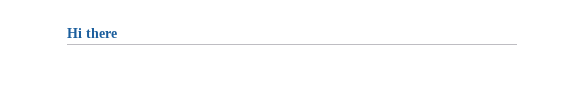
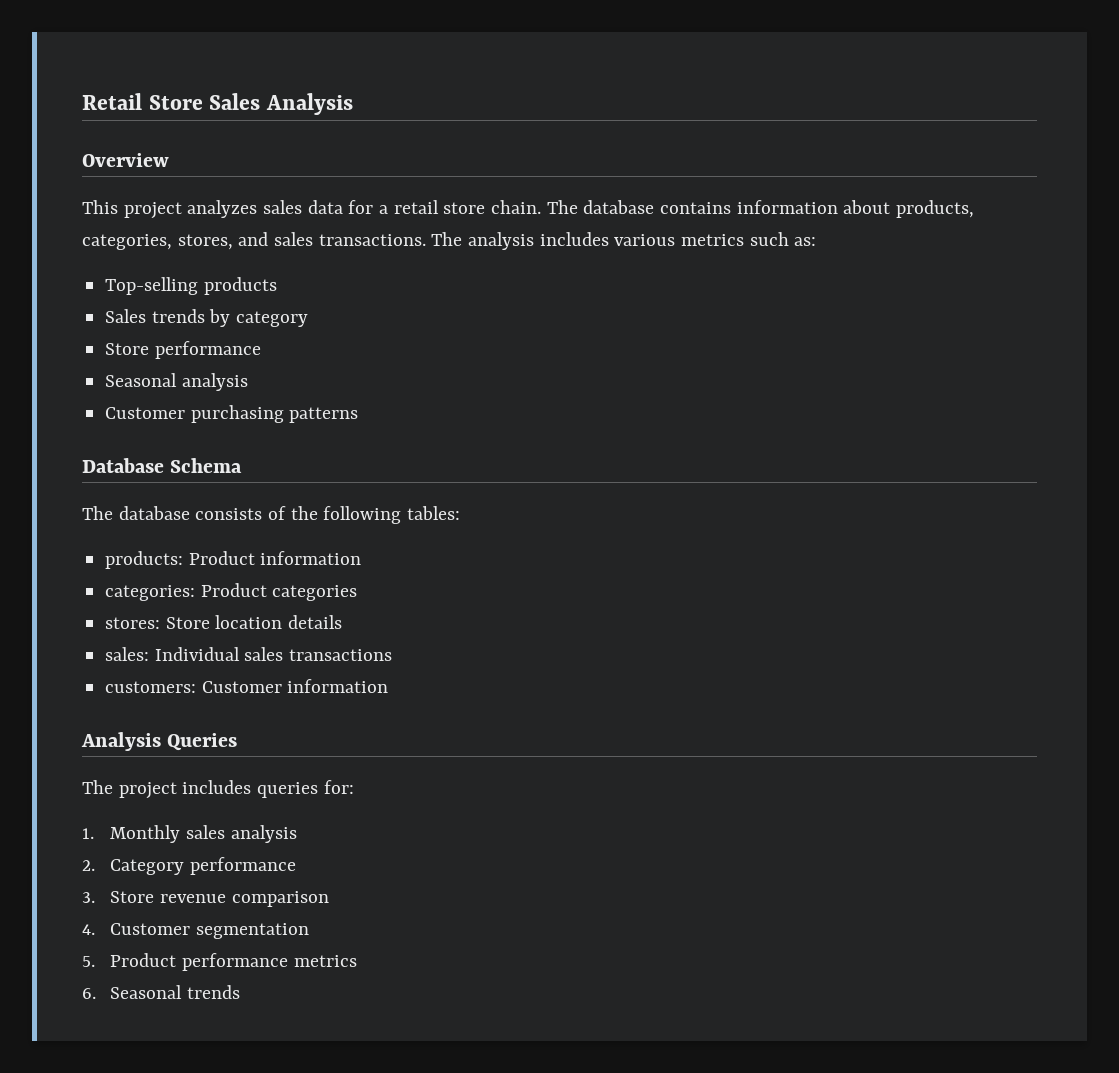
- Hi there
+ Retail Store Sales Analysis
+ Overview
+ This project analyzes sales data for a retail store chain. The database contains information about products, categories, stores, and sales transactions. The analysis includes various metrics such as:
+ Top-selling products
+ Sales trends by category
+ Store performance
+ Seasonal analysis
+ Customer purchasing patterns
+ Database Schema
+ The database consists of the following tables:
+ products: Product information
+ categories: Product categories
+ stores: Store location details
+ sales: Individual sales transactions
+ customers: Customer information
+ Analysis Queries
+ The project includes queries for:
+ 1. Monthly sales analysis
+ 2. Category performance
+ 3. Store revenue comparison
+ 4. Customer segmentation
+ 5. Product performance metrics
+ 6. Seasonal trends

